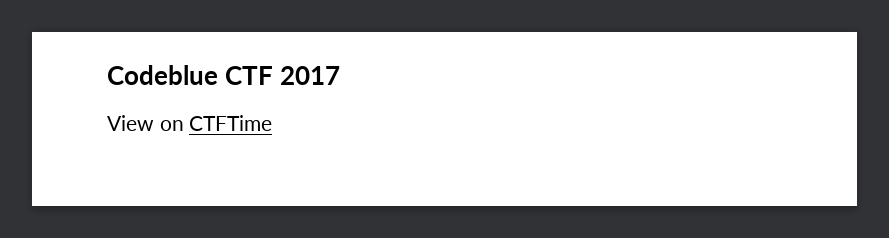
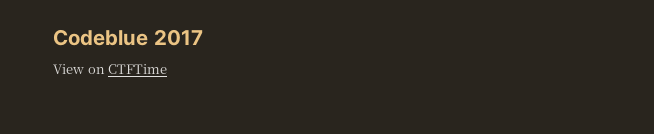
- Codeblue CTF 2017
+ Codeblue 2017

